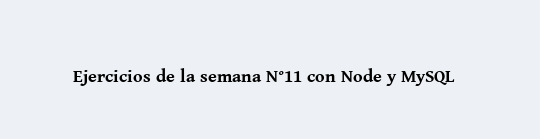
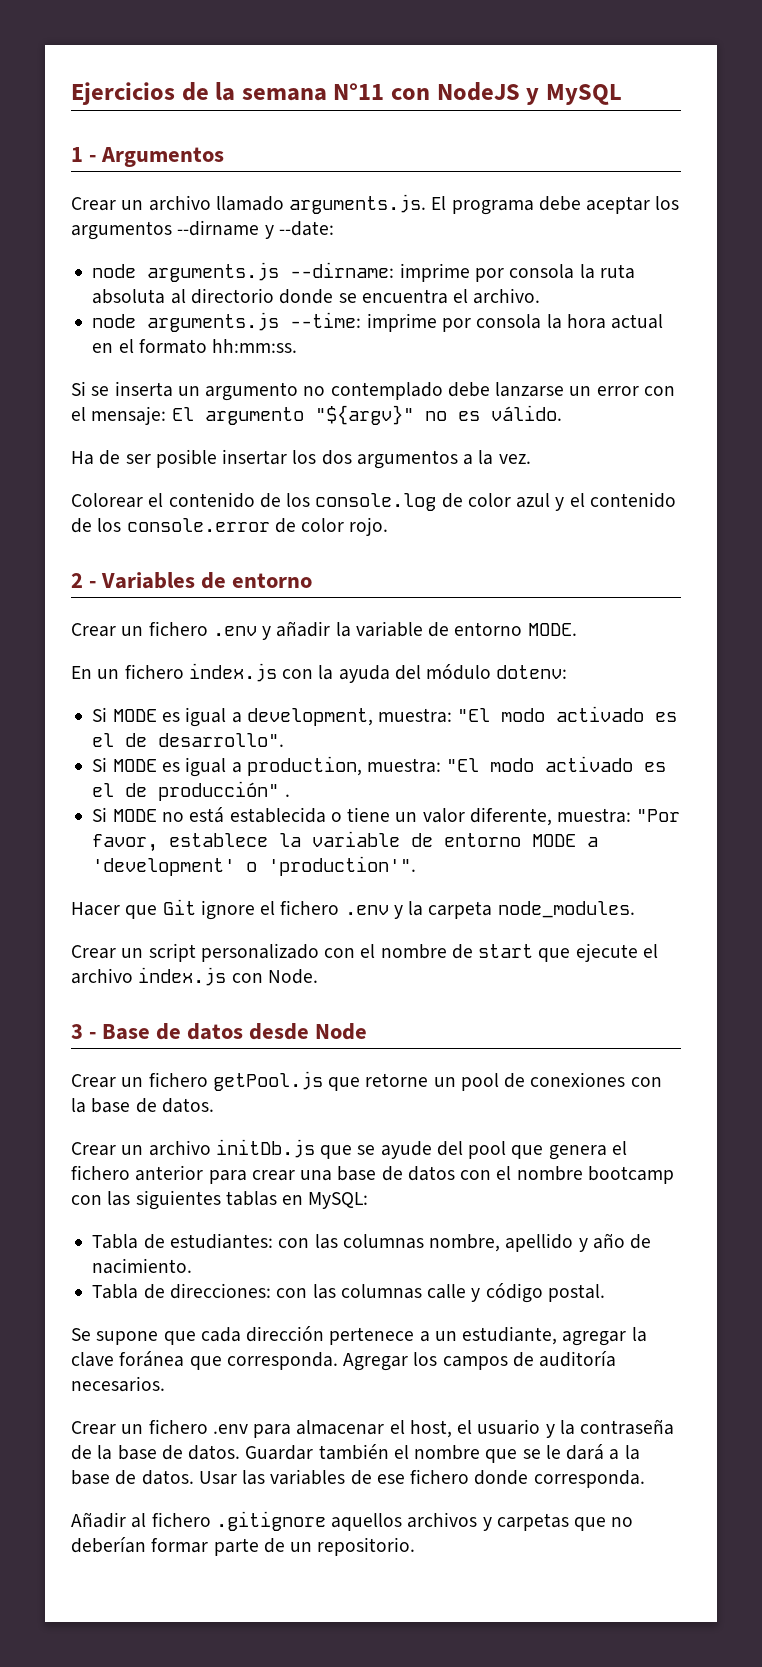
- Ejercicios de la semana N°11 con Node y MySQL
+ Ejercicios de la semana N°11 con NodeJS y MySQL
+ 1 - Argumentos
+ Crear un archivo llamado arguments.js. El programa debe aceptar los argumentos --dirname y --date:
+ node arguments.js --dirname: imprime por consola la ruta absoluta al directorio donde se encuentra el archivo.
+ node arguments.js --time: imprime por consola la hora actual en el formato hh:mm:ss.
+ Si se inserta un argumento no contemplado debe lanzarse un error con el mensaje: El argumento "${argv}" no es válido.
+ Ha de ser posible insertar los dos argumentos a la vez.
+ Colorear el contenido de los console.log de color azul y el contenido de los console.error de color rojo.
+ 2 - Variables de entorno
+ Crear un fichero .env y añadir la variable de entorno MODE.
+ En un fichero index.js con la ayuda del módulo dotenv:
+ Si MODE es igual a development, muestra: "El modo activado es el de desarrollo".
+ Si MODE es igual a production, muestra: "El modo activado es el de producción" .
+ Si MODE no está establecida o tiene un valor diferente, muestra: "Por favor, establece la variable de entorno MODE a 'development' o 'production'".
+ Hacer que Git ignore el fichero .env y la carpeta node_modules.
+ Crear un script personalizado con el nombre de start que ejecute el archivo index.js con Node.
+ 3 - Base de datos desde Node
+ Crear un fichero getPool.js que retorne un pool de conexiones con la base de datos.
+ Crear un archivo initDb.js que se ayude del pool que genera el fichero anterior para crear una base de datos con el nombre bootcamp con las siguientes tablas en MySQL:
+ Tabla de estudiantes: con las columnas nombre, apellido y año de nacimiento.
+ Tabla de direcciones: con las columnas calle y código postal.
+ Se supone que cada dirección pertenece a un estudiante, agregar la clave foránea que corresponda. Agregar los campos de auditoría necesarios.
+ Crear un fichero .env para almacenar el host, el usuario y la contraseña de la base de datos. Guardar también el nombre que se le dará a la base de datos. Usar las variables de ese fichero donde corresponda.
+ Añadir al fichero .gitignore aquellos archivos y carpetas que no deberían formar parte de un repositorio.

